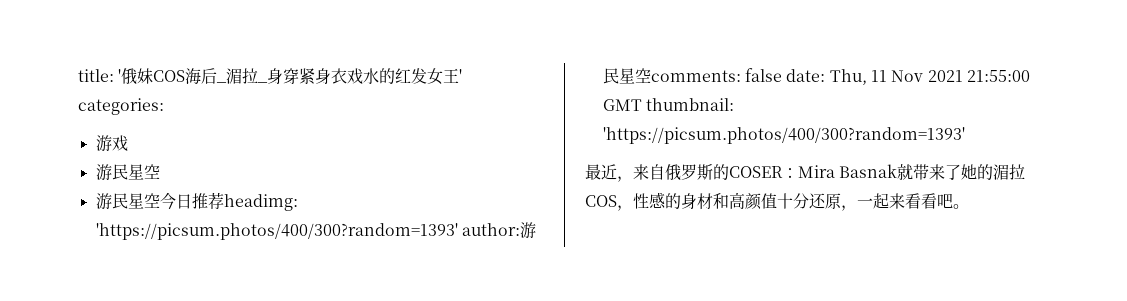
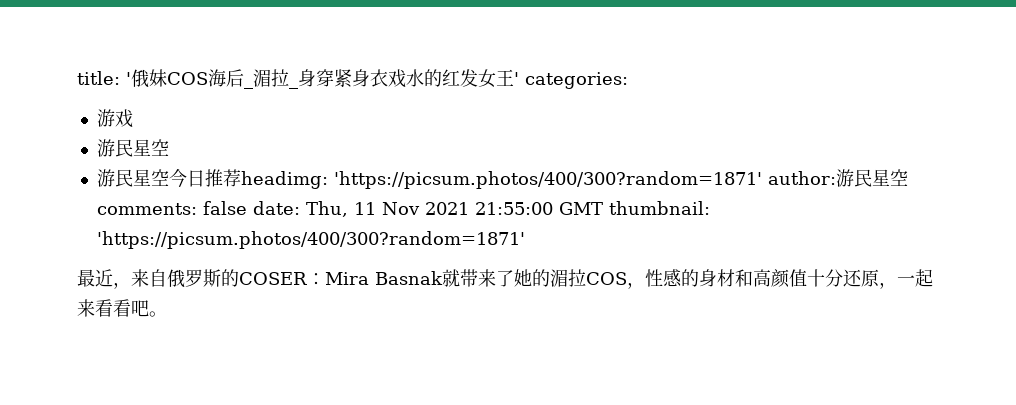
- 游民星空今日推荐headimg: 'https://picsum.photos/400/300?random=1393' author:游民星空comments: false date: Thu, 11 Nov 2021 21:55:00 GMT thumbnail: 'https://picsum.photos/400/300?random=1393'
+ 游民星空今日推荐headimg: 'https://picsum.photos/400/300?random=1871' author:游民星空comments: false date: Thu, 11 Nov 2021 21:55:00 GMT thumbnail: 'https://picsum.photos/400/300?random=1871'

